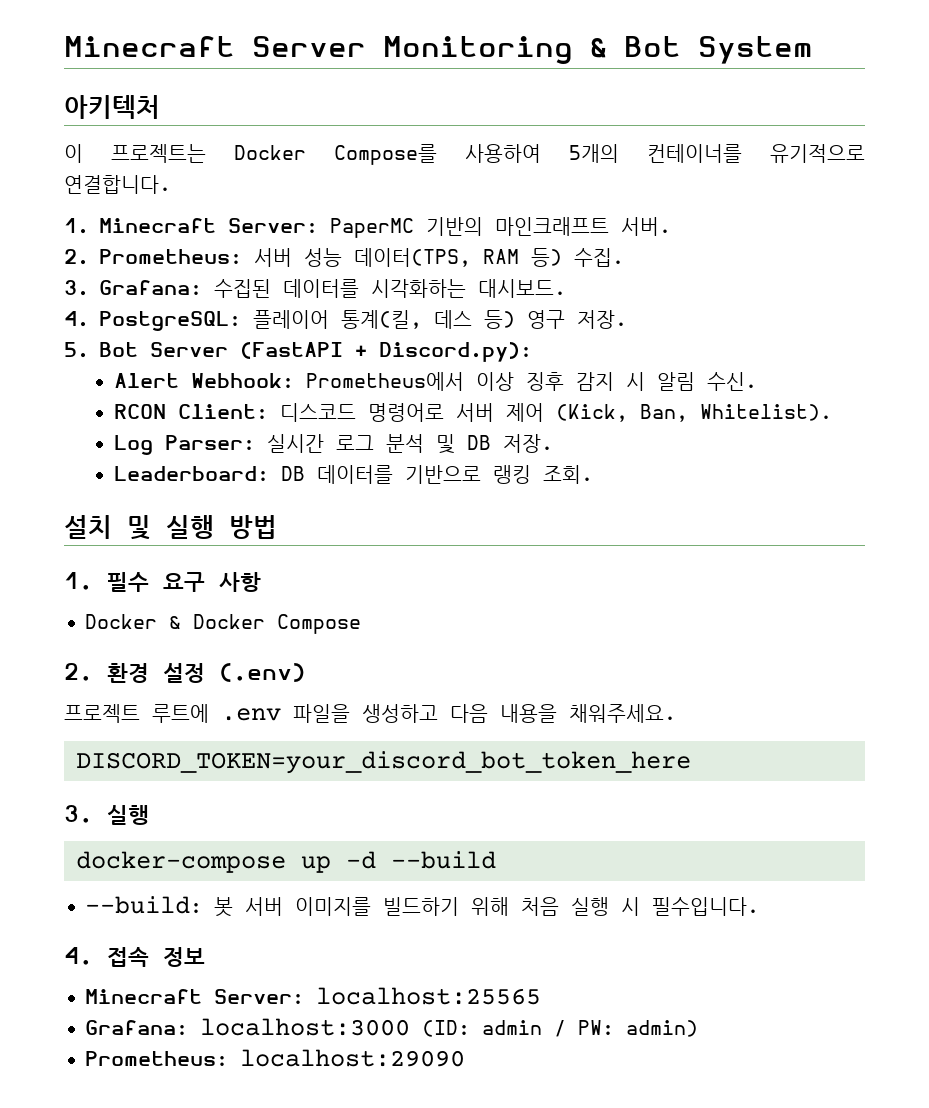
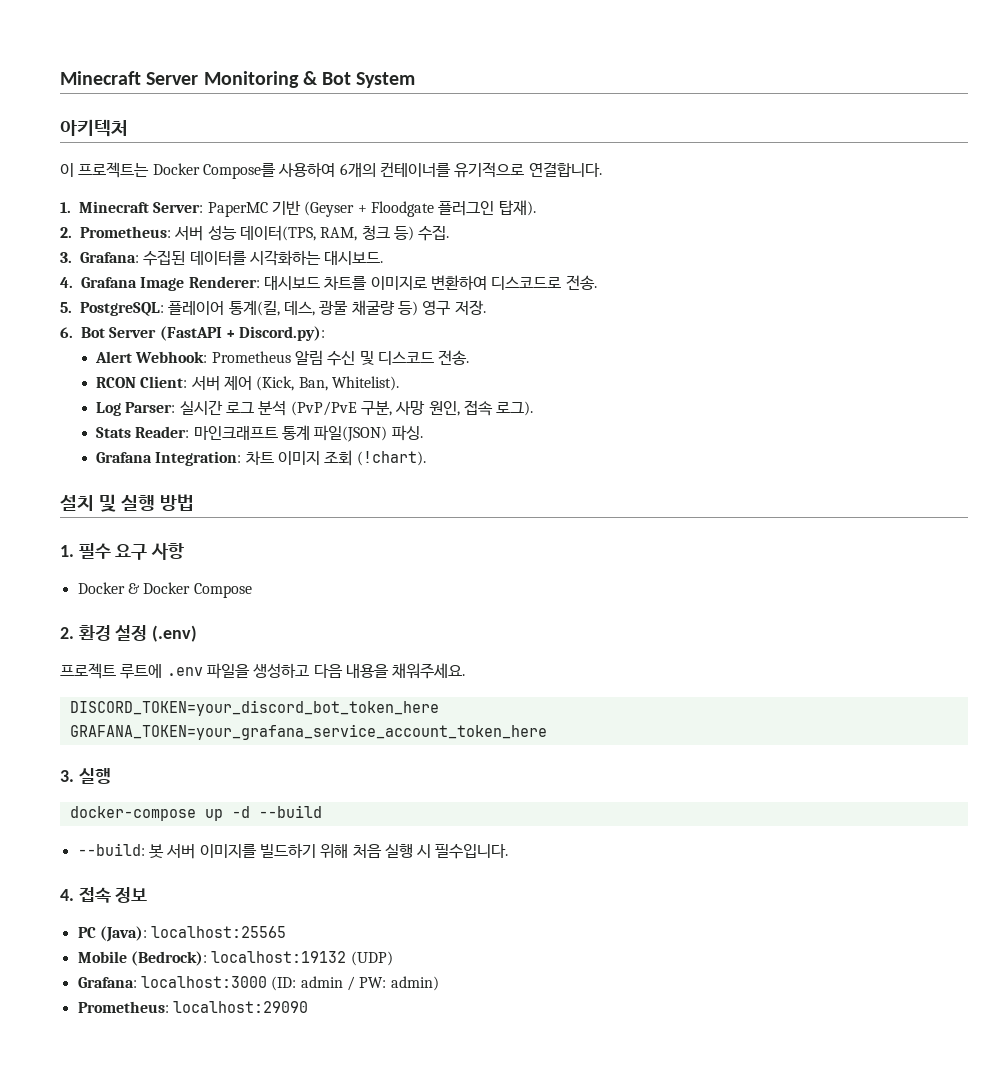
- 이 프로젝트는 Docker Compose를 사용하여 5개의 컨테이너를 유기적으로 연결합니다.
+ 이 프로젝트는 Docker Compose를 사용하여 6개의 컨테이너를 유기적으로 연결합니다.
- 1. Minecraft Server: PaperMC 기반의 마인크래프트 서버.
+ 1. Minecraft Server: PaperMC 기반 (Geyser + Floodgate 플러그인 탑재).
- 2. Prometheus: 서버 성능 데이터(TPS, RAM 등) 수집.
+ 2. Prometheus: 서버 성능 데이터(TPS, RAM, 청크 등) 수집.
- 4. PostgreSQL: 플레이어 통계(킬, 데스 등) 영구 저장.
+ 4. Grafana Image Renderer: 대시보드 차트를 이미지로 변환하여 디스코드로 전송.
+ 5. PostgreSQL: 플레이어 통계(킬, 데스, 광물 채굴량 등) 영구 저장.
- 5. Bot Server (FastAPI + Discord.py):
+ 6. Bot Server (FastAPI + Discord.py):
- Alert Webhook: Prometheus에서 이상 징후 감지 시 알림 수신.
+ Alert Webhook: Prometheus 알림 수신 및 디스코드 전송.
- RCON Client: 디스코드 명령어로 서버 제어 (Kick, Ban, Whitelist).
+ RCON Client: 서버 제어 (Kick, Ban, Whitelist).
- Log Parser: 실시간 로그 분석 및 DB 저장.
- Leaderboard: DB 데이터를 기반으로 랭킹 조회.
+ Log Parser: 실시간 로그 분석 (PvP/PvE 구분, 사망 원인, 접속 로그).
+ Stats Reader: 마인크래프트 통계 파일(JSON) 파싱.
+ Grafana Integration: 차트 이미지 조회 (!chart).
+ GRAFANA_TOKEN=your_grafana_service_account_token_here
- Minecraft Server: localhost:25565
+ PC (Java): localhost:25565
+ Mobile (Bedrock): localhost:19132 (UDP)

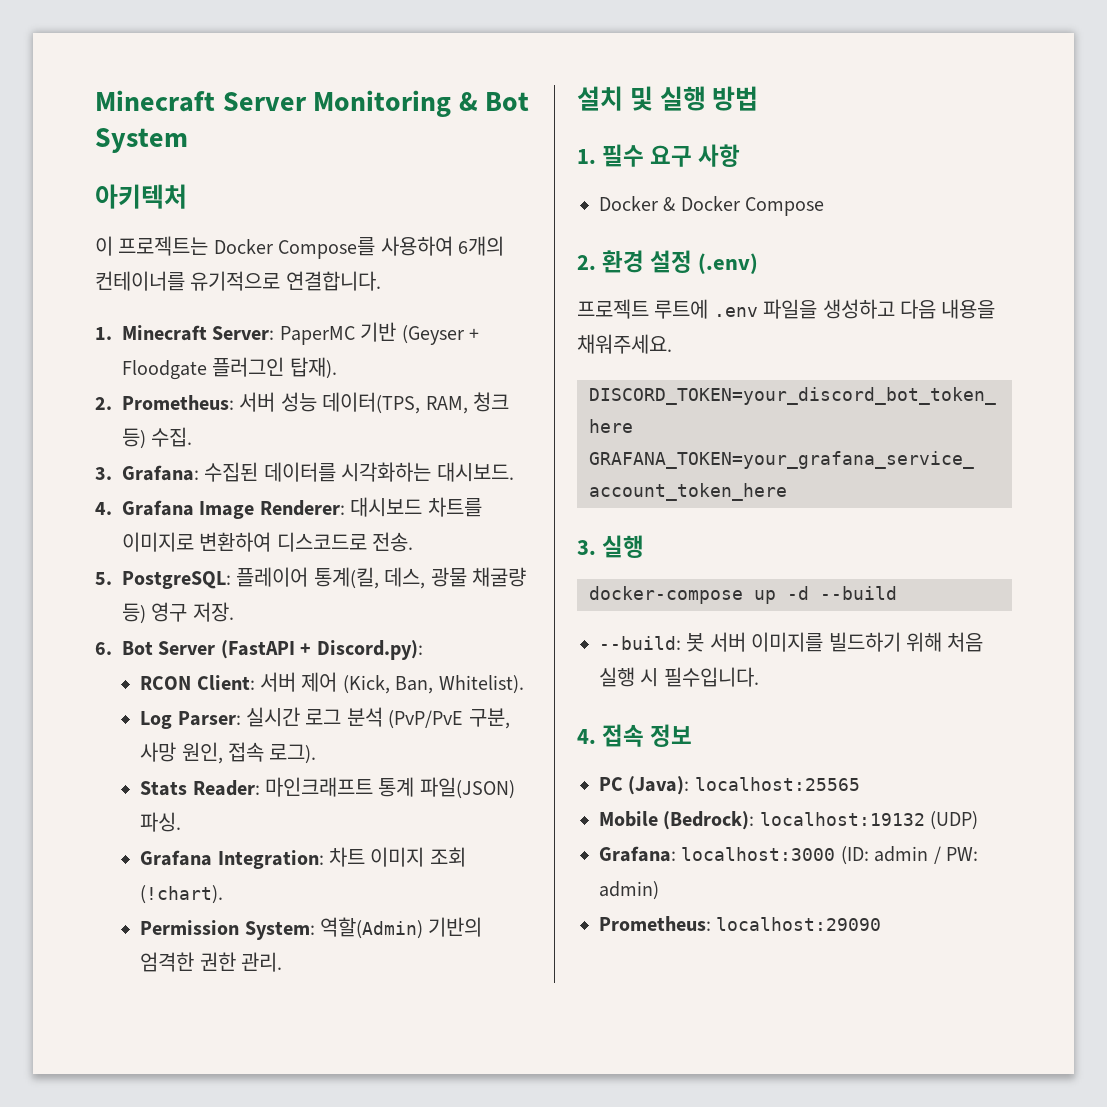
- Alert Webhook: Prometheus 알림 수신 및 디스코드 전송.
+ Permission System: 역할(Admin) 기반의 엄격한 권한 관리.

